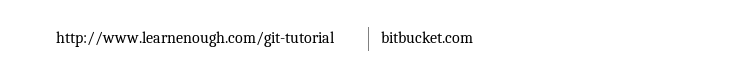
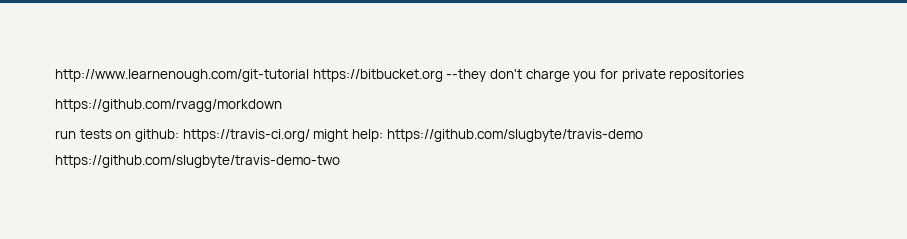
- http://www.learnenough.com/git-tutorial bitbucket.com
+ http://www.learnenough.com/git-tutorial https://bitbucket.org --they don't charge you for private repositories
+ https://github.com/rvagg/morkdown
+ run tests on github: https://travis-ci.org/ might help: https://github.com/slugbyte/travis-demo
+ https://github.com/slugbyte/travis-demo-two

